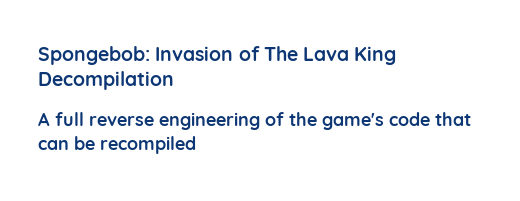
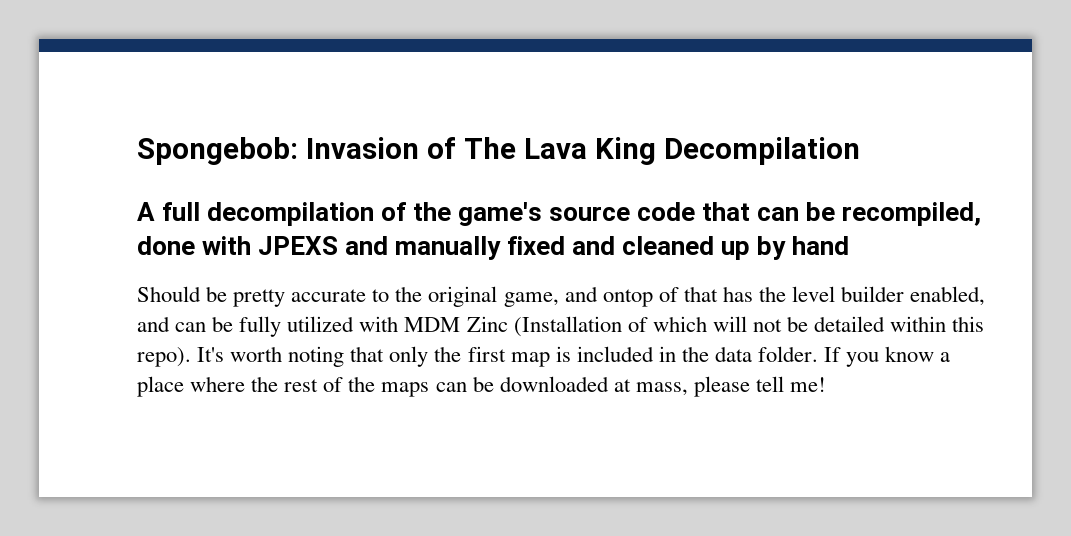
- A full reverse engineering of the game's code that can be recompiled
+ A full decompilation of the game's source code that can be recompiled, done with JPEXS and manually fixed and cleaned up by hand
+ Should be pretty accurate to the original game, and ontop of that has the level builder enabled, and can be fully utilized with MDM Zinc (Installation of which will not be detailed within this repo). It's worth noting that only the first map is included in the data folder. If you know a place where the rest of the maps can be downloaded at mass, please tell me!

